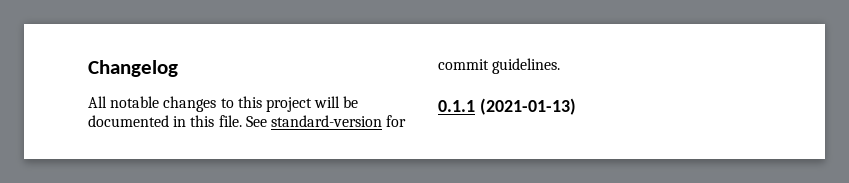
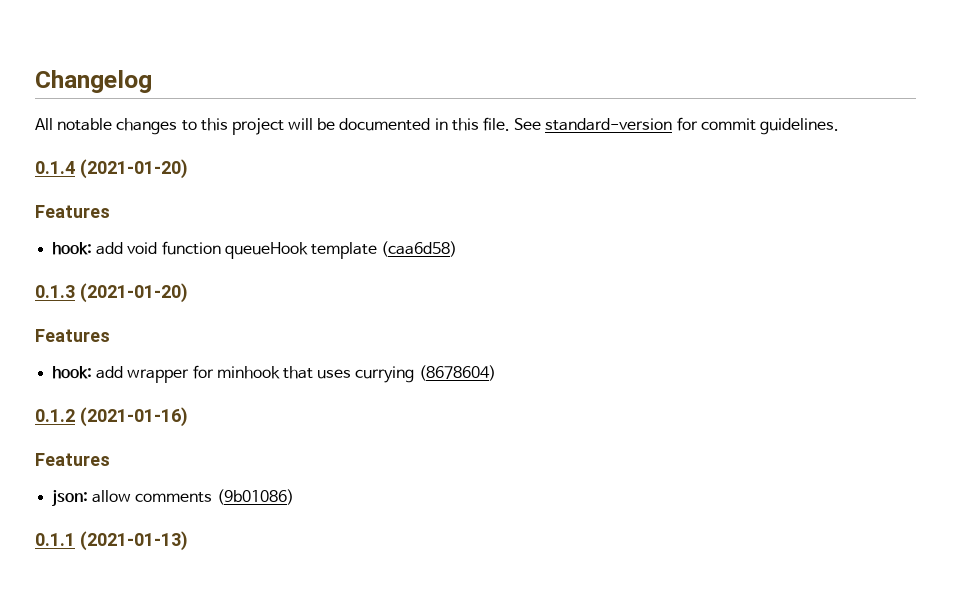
+ 0.1.4 (2021-01-20)
+ Features
+ hook: add void function queueHook template (caa6d58)
+ 0.1.3 (2021-01-20)
+ Features
+ hook: add wrapper for minhook that uses currying (8678604)
+ 0.1.2 (2021-01-16)
+ Features
+ json: allow comments (9b01086)

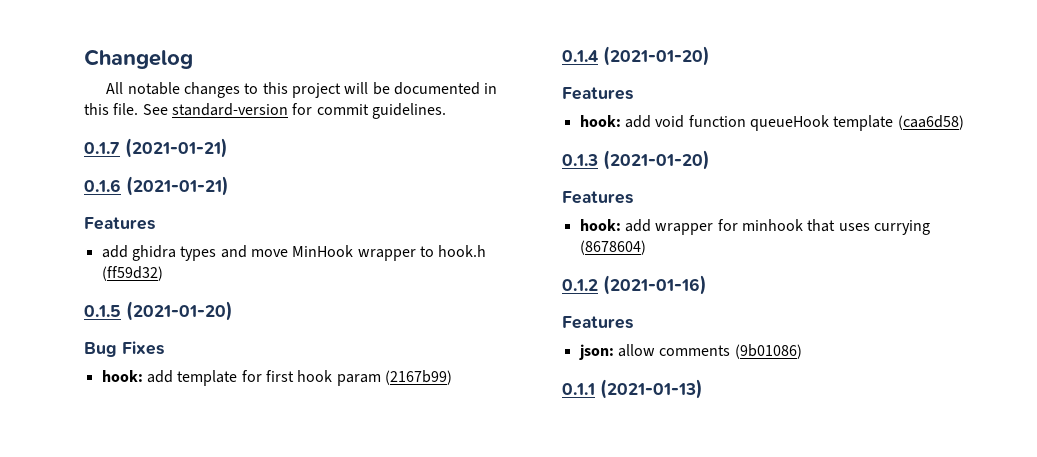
+ 0.1.7 (2021-01-21)
+ 0.1.6 (2021-01-21)
+ Features
+ add ghidra types and move MinHook wrapper to hook.h (ff59d32)
+ 0.1.5 (2021-01-20)
+ Bug Fixes
+ hook: add template for first hook param (2167b99)

